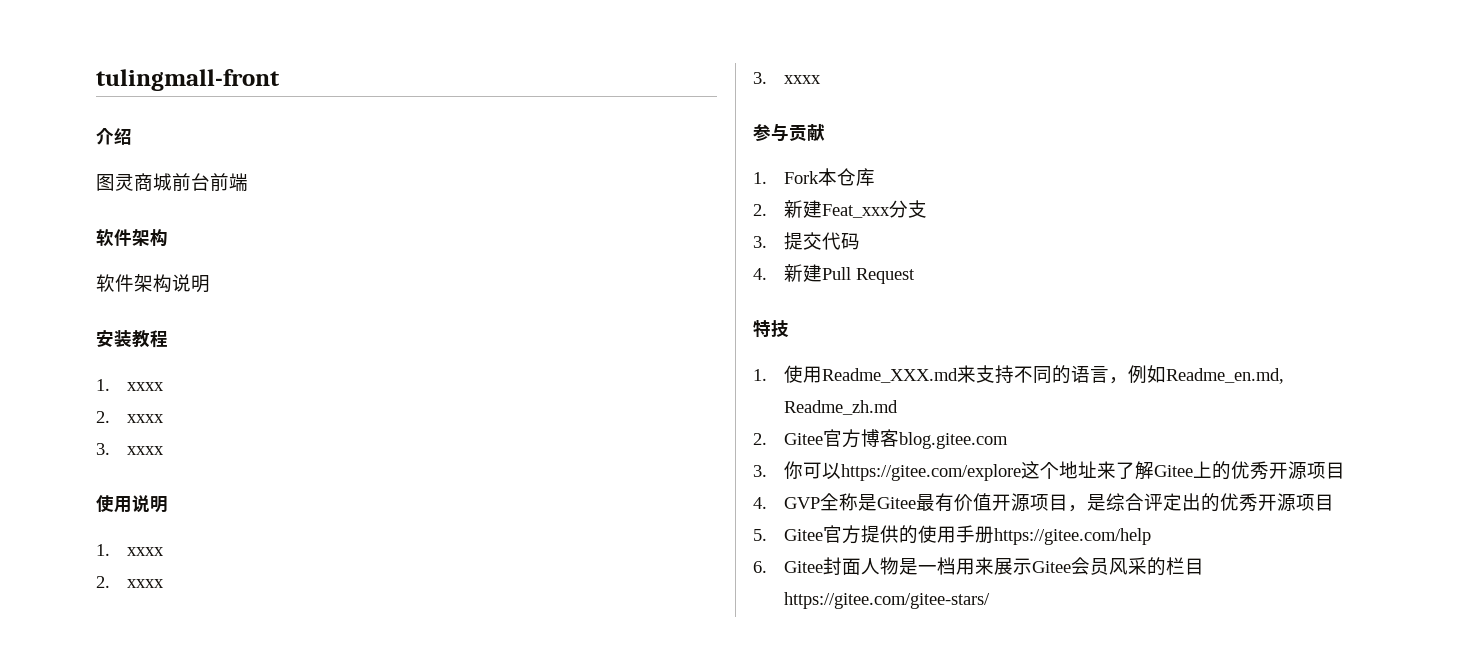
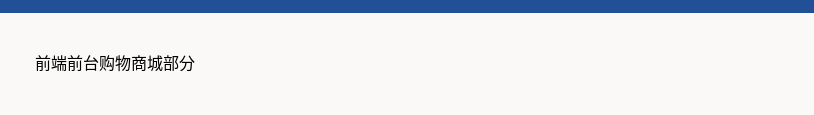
- tulingmall-front
- 介绍
- 图灵商城前台前端
- 软件架构
- 软件架构说明
- 安装教程
- 1. xxxx
- 2. xxxx
- 3. xxxx
- 使用说明
- 1. xxxx
- 2. xxxx
- 3. xxxx
- 参与贡献
- 1. Fork本仓库
- 2.新建Feat_xxx分支
- 3.提交代码
- 4.新建Pull Request
- 特技
- 1.使用Readme_XXX.md来支持不同的语言，例如Readme_en.md, Readme_zh.md
- 2. Gitee官方博客blog.gitee.com
- 3.你可以https://gitee.com/explore这个地址来了解Gitee上的优秀开源项目
- 4. GVP全称是Gitee最有价值开源项目，是综合评定出的优秀开源项目
- 5. Gitee官方提供的使用手册https://gitee.com/help
- 6. Gitee封面人物是一档用来展示Gitee会员风采的栏目https://gitee.com/gitee-stars/
+ 前端前台购物商城部分

